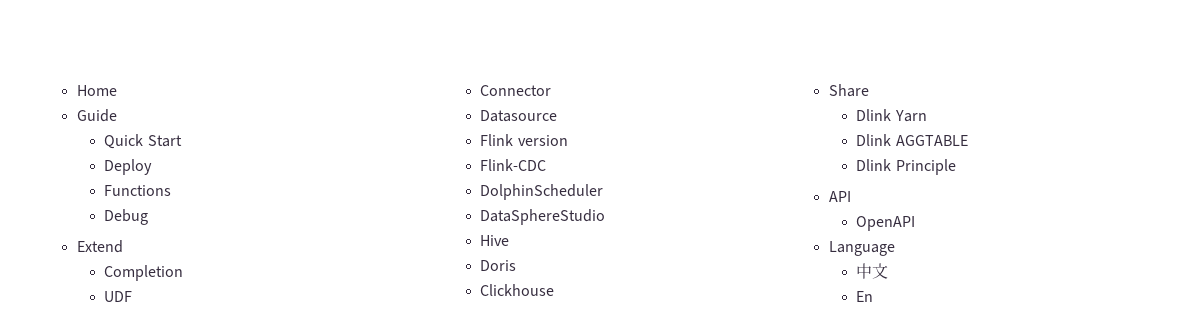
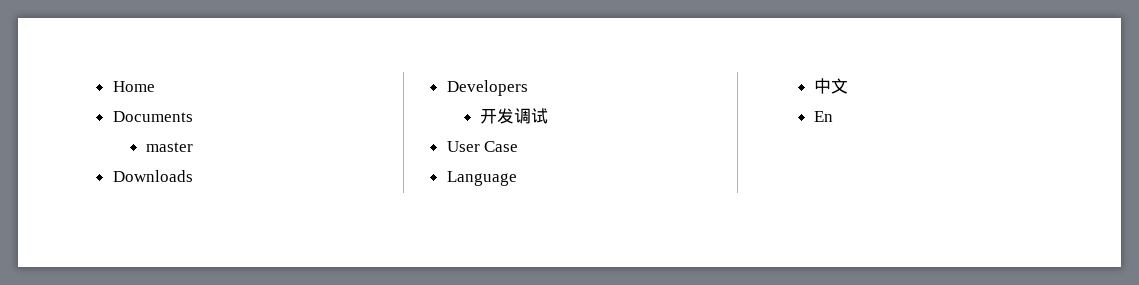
- Guide
- Quick Start
- Deploy
- Functions
- Debug
- Extend
- Completion
- UDF
- Connector
- Datasource
- Flink version
- Flink-CDC
- DolphinScheduler
- DataSphereStudio
- Hive
- Doris
- Clickhouse
- Share
- Dlink Yarn
- Dlink AGGTABLE
- Dlink Principle
- API
- OpenAPI
+ Documents
+ master
+ Downloads
+ Developers
+ 开发调试
+ User Case

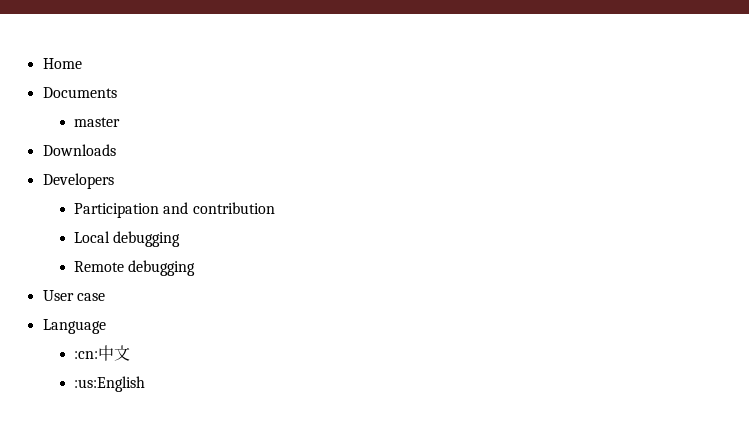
- 开发调试
+ Participation and contribution
+ Local debugging
+ Remote debugging
- User Case
+ User case
- 中文
+ :cn:中文
- En
+ :us:English

